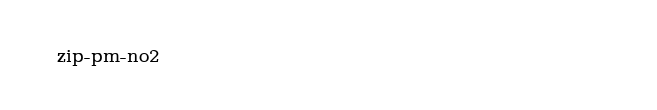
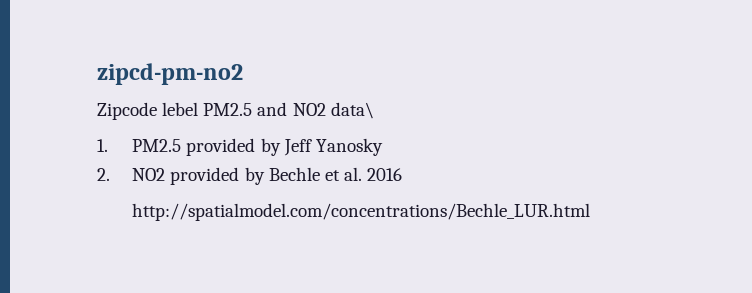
- zip-pm-no2
+ zipcd-pm-no2
+ Zipcode lebel PM2.5 and NO2 data\
+ 1. PM2.5 provided by Jeff Yanosky
+ 2. NO2 provided by Bechle et al. 2016
+ http://spatialmodel.com/concentrations/Bechle_LUR.html

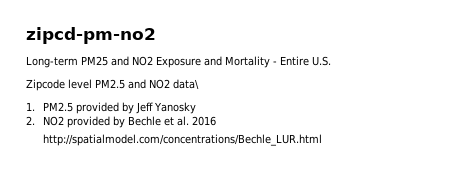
+ Long-term PM25 and NO2 Exposure and Mortality - Entire U.S.
- Zipcode lebel PM2.5 and NO2 data\
+ Zipcode level PM2.5 and NO2 data\

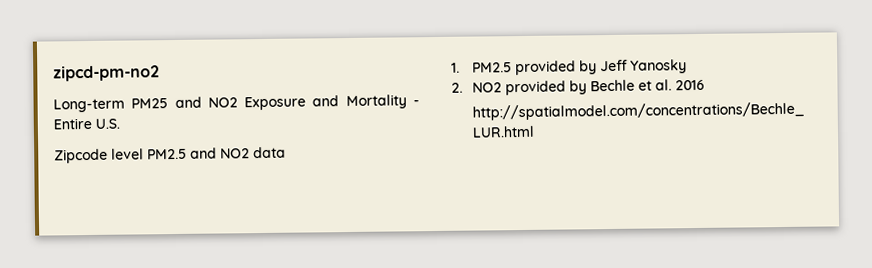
- Zipcode level PM2.5 and NO2 data\
+ Zipcode level PM2.5 and NO2 data

